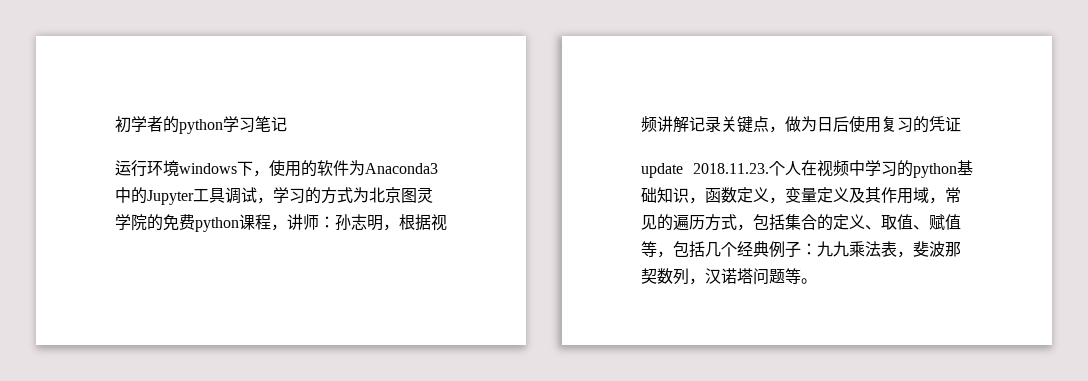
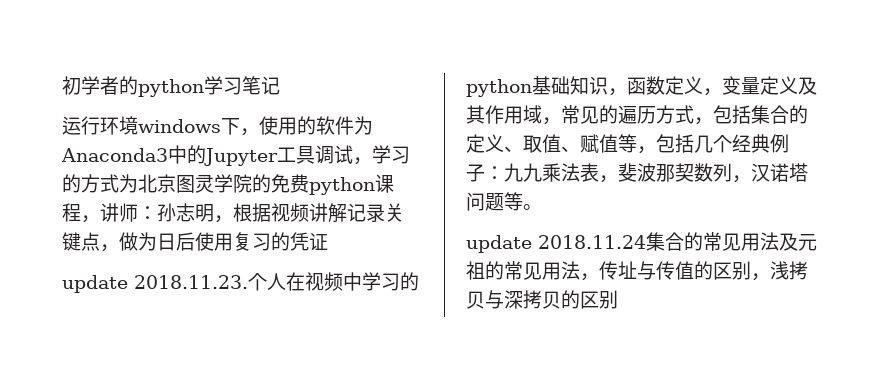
+ update 2018.11.24集合的常见用法及元祖的常见用法，传址与传值的区别，浅拷贝与深拷贝的区别

